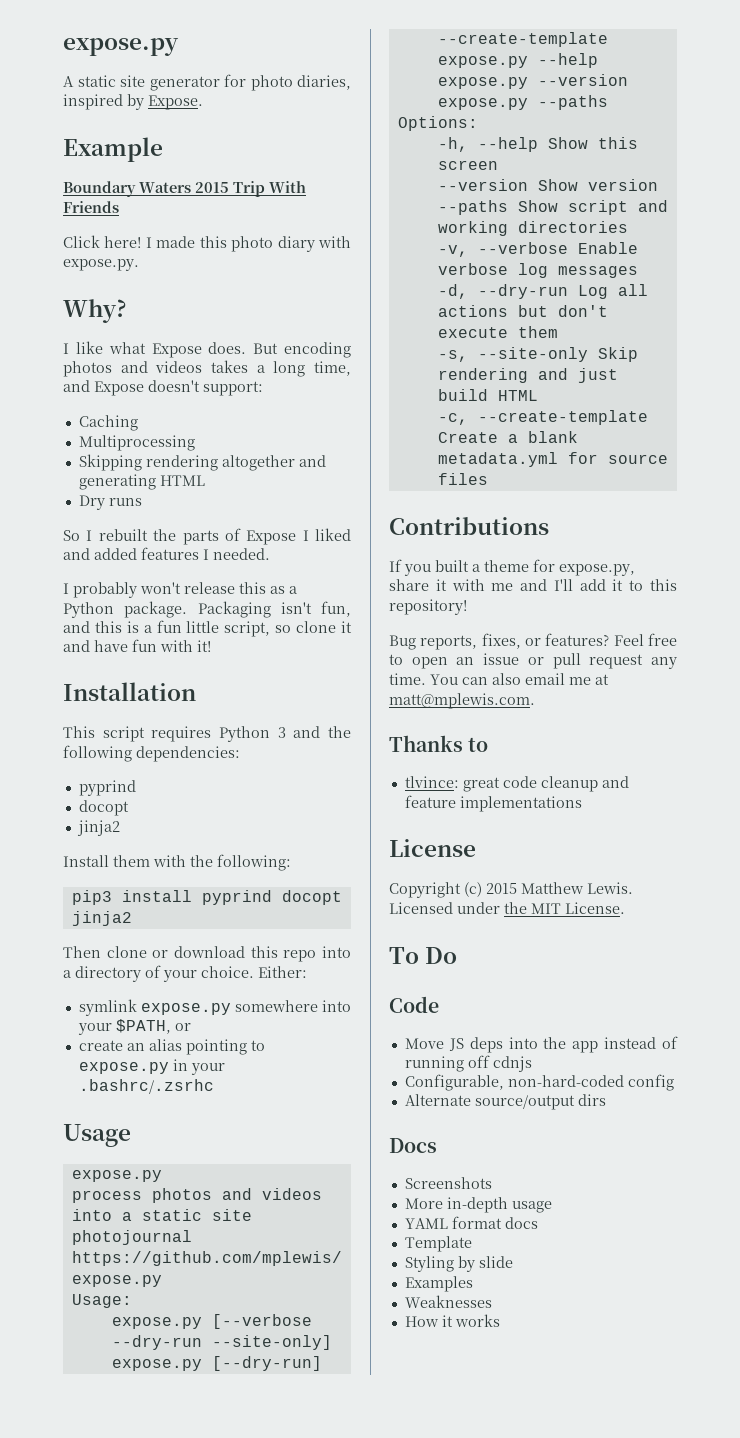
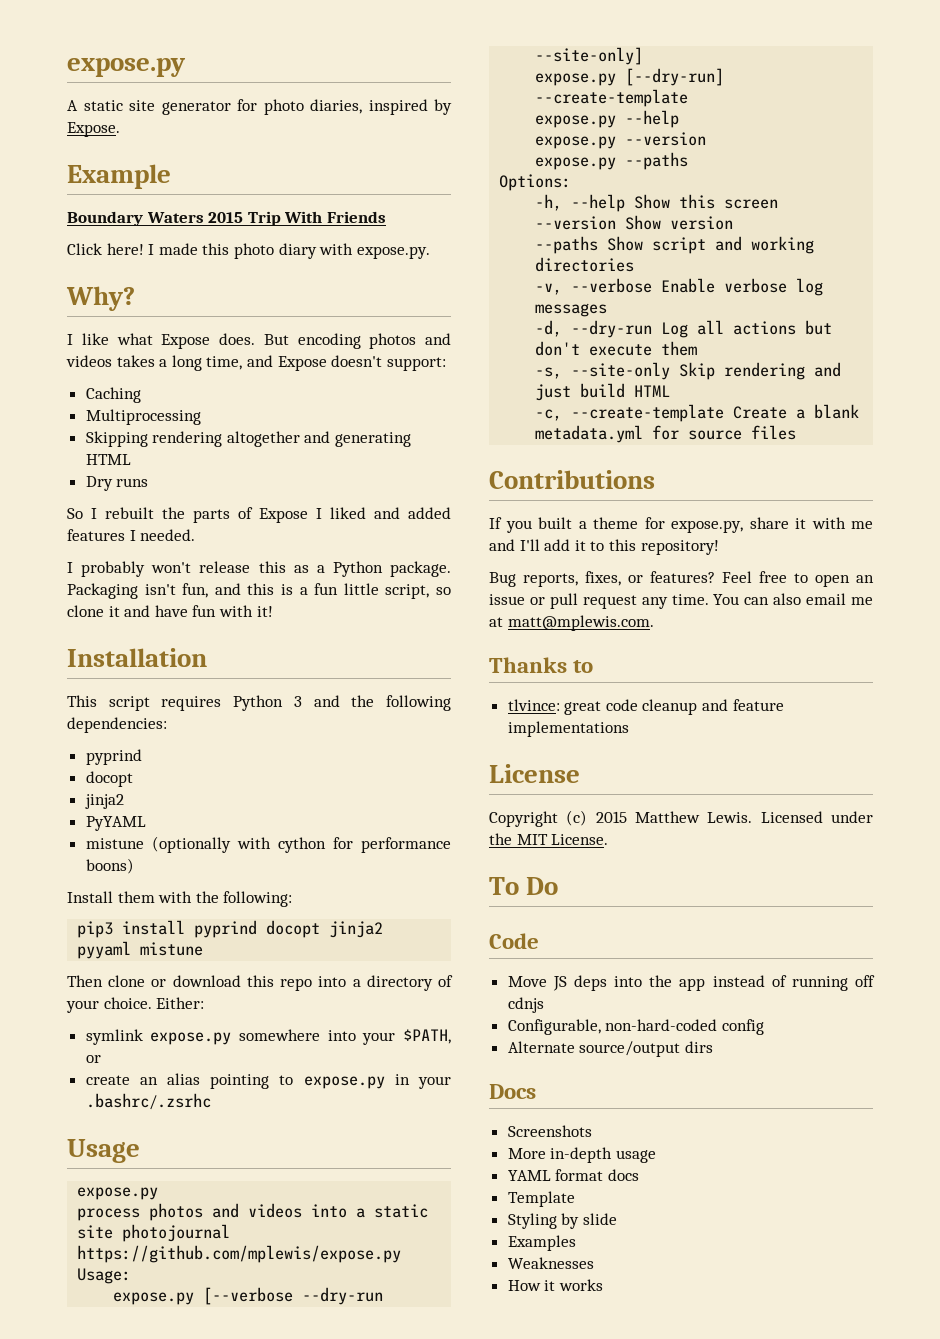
+ PyYAML
+ mistune (optionally with cython for performance boons)
- pip3 install pyprind docopt jinja2
+ pip3 install pyprind docopt jinja2 pyyaml mistune

